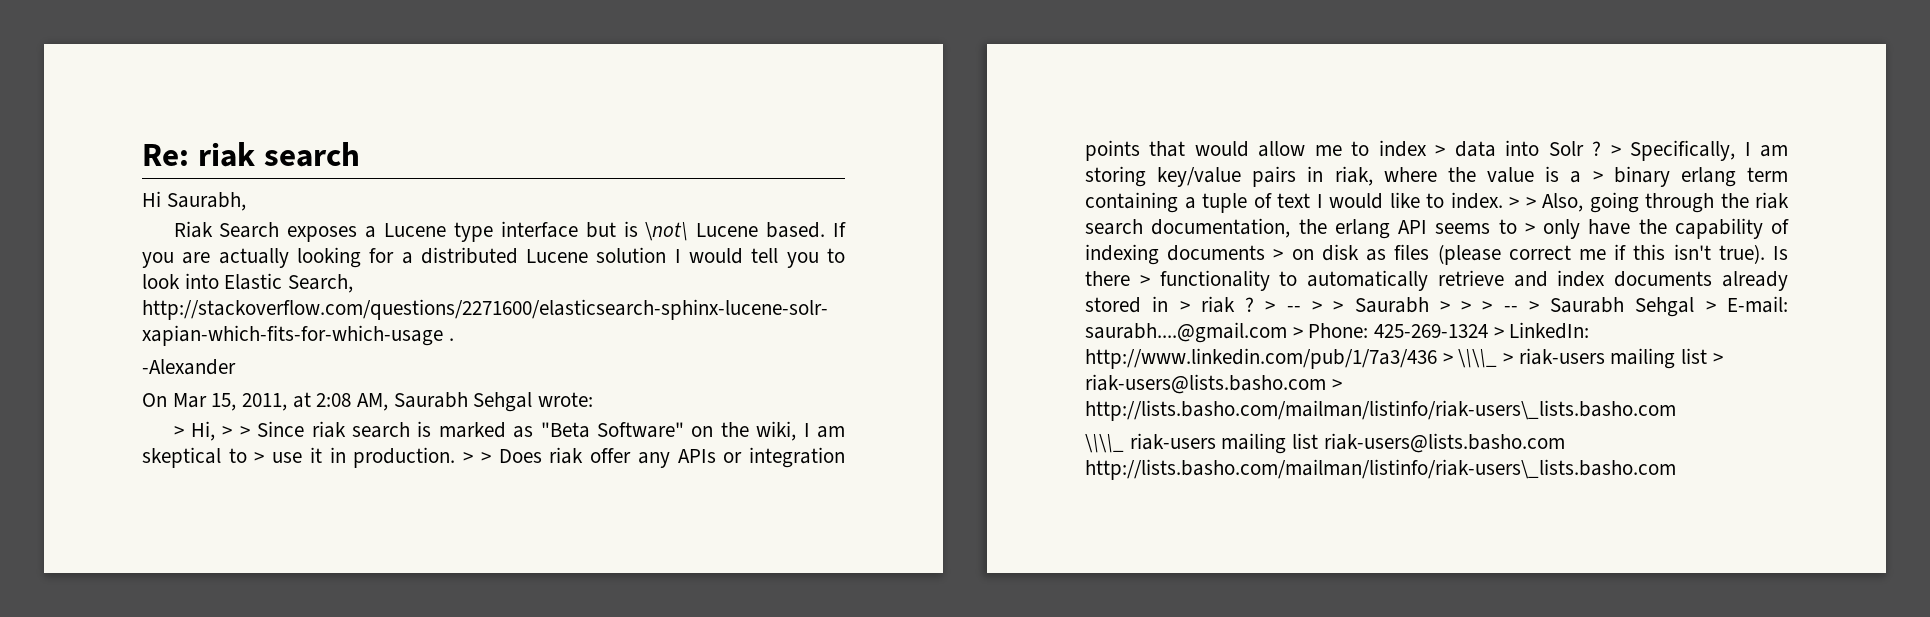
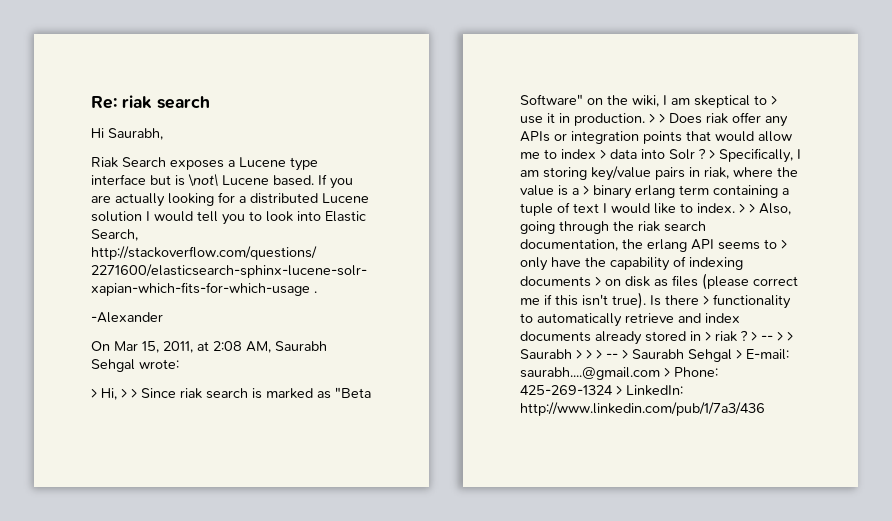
- > -- > > Saurabh > > > -- > Saurabh Sehgal > E-mail: saurabh....@gmail.com > Phone: 425-269-1324 > LinkedIn: http://www.linkedin.com/pub/1/7a3/436 > \\\\_ > riak-users mailing list > riak-users@lists.basho.com > http://lists.basho.com/mailman/listinfo/riak-users\_lists.basho.com
- \\\\_ riak-users mailing list riak-users@lists.basho.com http://lists.basho.com/mailman/listinfo/riak-users\_lists.basho.com
+ > -- > > Saurabh > > > -- > Saurabh Sehgal > E-mail: saurabh....@gmail.com > Phone: 425-269-1324 > LinkedIn: http://www.linkedin.com/pub/1/7a3/436

